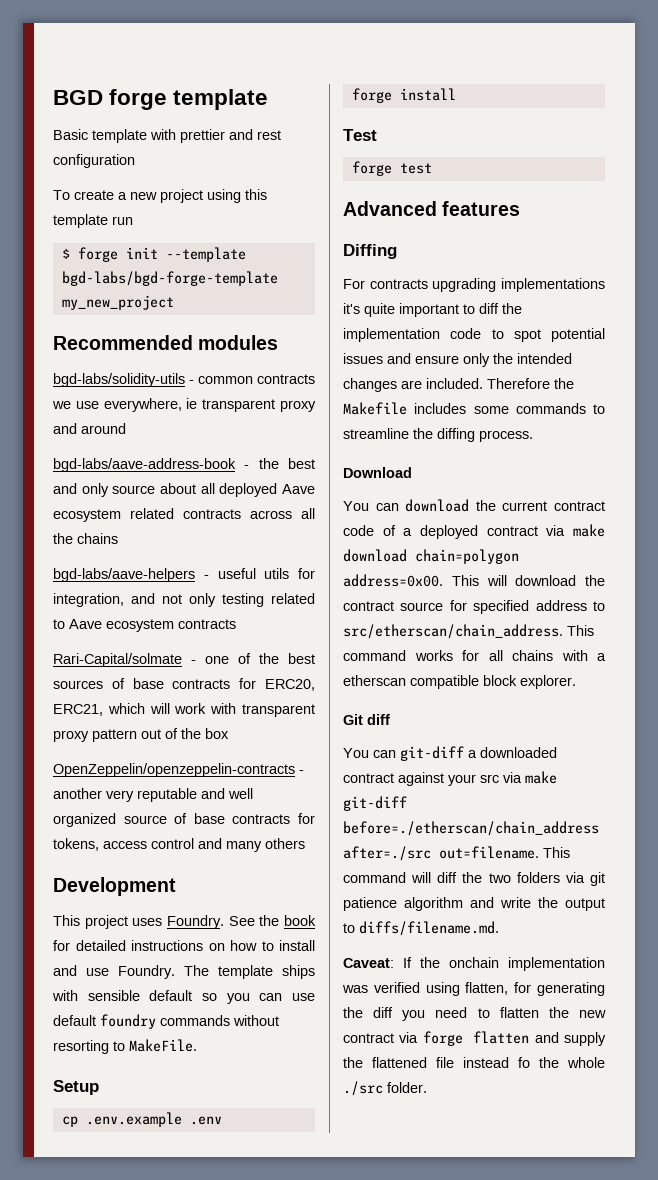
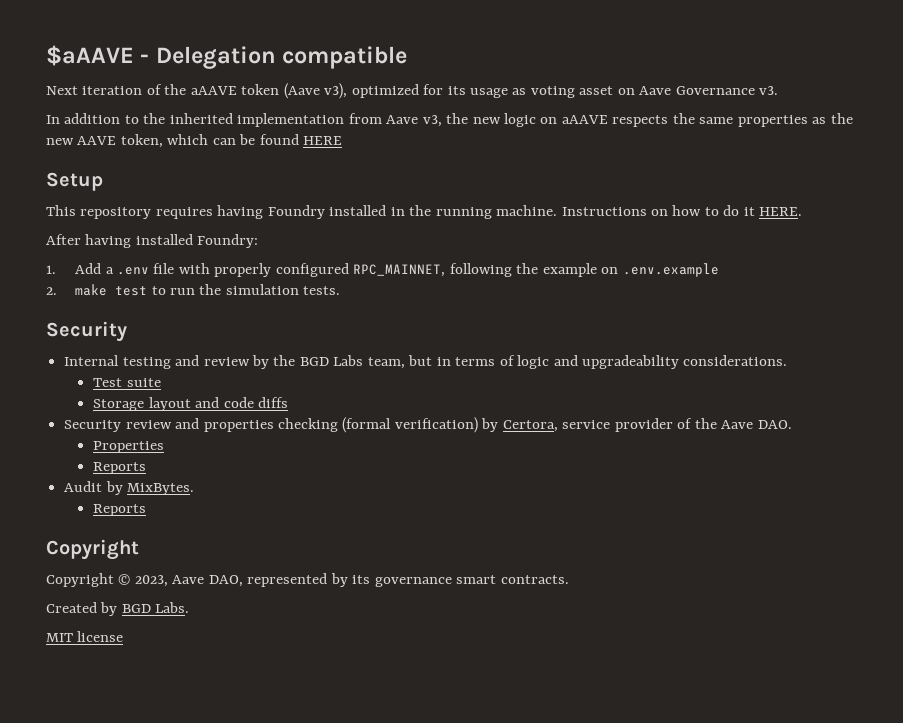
- BGD forge template
- Basic template with prettier and rest configuration
- To create a new project using this template run
- $ forge init --template bgd-labs/bgd-forge-template my_new_project
- Recommended modules
- bgd-labs/solidity-utils - common contracts we use everywhere, ie transparent proxy and around
- bgd-labs/aave-address-book - the best and only source about all deployed Aave ecosystem related contracts across all the chains
- bgd-labs/aave-helpers - useful utils for integration, and not only testing related to Aave ecosystem contracts
- Rari-Capital/solmate - one of the best sources of base contracts for ERC20, ERC21, which will work with transparent proxy pattern out of the box
- OpenZeppelin/openzeppelin-contracts - another very reputable and well organized source of base contracts for tokens, access control and many others
- Development
- This project uses Foundry. See the book for detailed instructions on how to install and use Foundry. The template ships with sensible default so you can use default foundry commands without resorting to MakeFile.
+ $aAAVE - Delegation compatible
+ Next iteration of the aAAVE token (Aave v3), optimized for its usage as voting asset on Aave Governance v3.
+ In addition to the inherited implementation from Aave v3, the new logic on aAAVE respects the same properties as the new AAVE token, which can be found HERE
  Setup
- cp .env.example .env
- forge install
- Test
- forge test
- Advanced features
- Diffing
- For contracts upgrading implementations it's quite important to diff the implementation code to spot potential issues and ensure only the intended changes are included. Therefore the Makefile includes some commands to streamline the diffing process.
- Download
- You can download the current contract code of a deployed contract via make download chain=polygon address=0x00. This will download the contract source for specified address to src/etherscan/chain_address. This command works for all chains with a etherscan compatible block explorer.
- Git diff
- You can git-diff a downloaded contract against your src via make git-diff before=./etherscan/chain_address after=./src out=filename. This command will diff the two folders via git patience algorithm and write the output to diffs/filename.md.
- Caveat: If the onchain implementation was verified using flatten, for generating the diff you need to flatten the new contract via forge flatten and supply the flattened file instead fo the whole ./src folder.
+ This repository requires having Foundry installed in the running machine. Instructions on how to do it HERE.
+ After having installed Foundry:
+ 1. Add a .env file with properly configured RPC_MAINNET, following the example on .env.example
+ 2. make test to run the simulation tests.
+ Security
+ Internal testing and review by the BGD Labs team, but in terms of logic and upgradeability considerations.
+ Test suite
+ Storage layout and code diffs
+ Security review and properties checking (formal verification) by Certora, service provider of the Aave DAO.
+ Properties
+ Reports
+ Audit by MixBytes.
+ Reports
+ Copyright
+ Copyright © 2023, Aave DAO, represented by its governance smart contracts.
+ Created by BGD Labs.
+ MIT license

